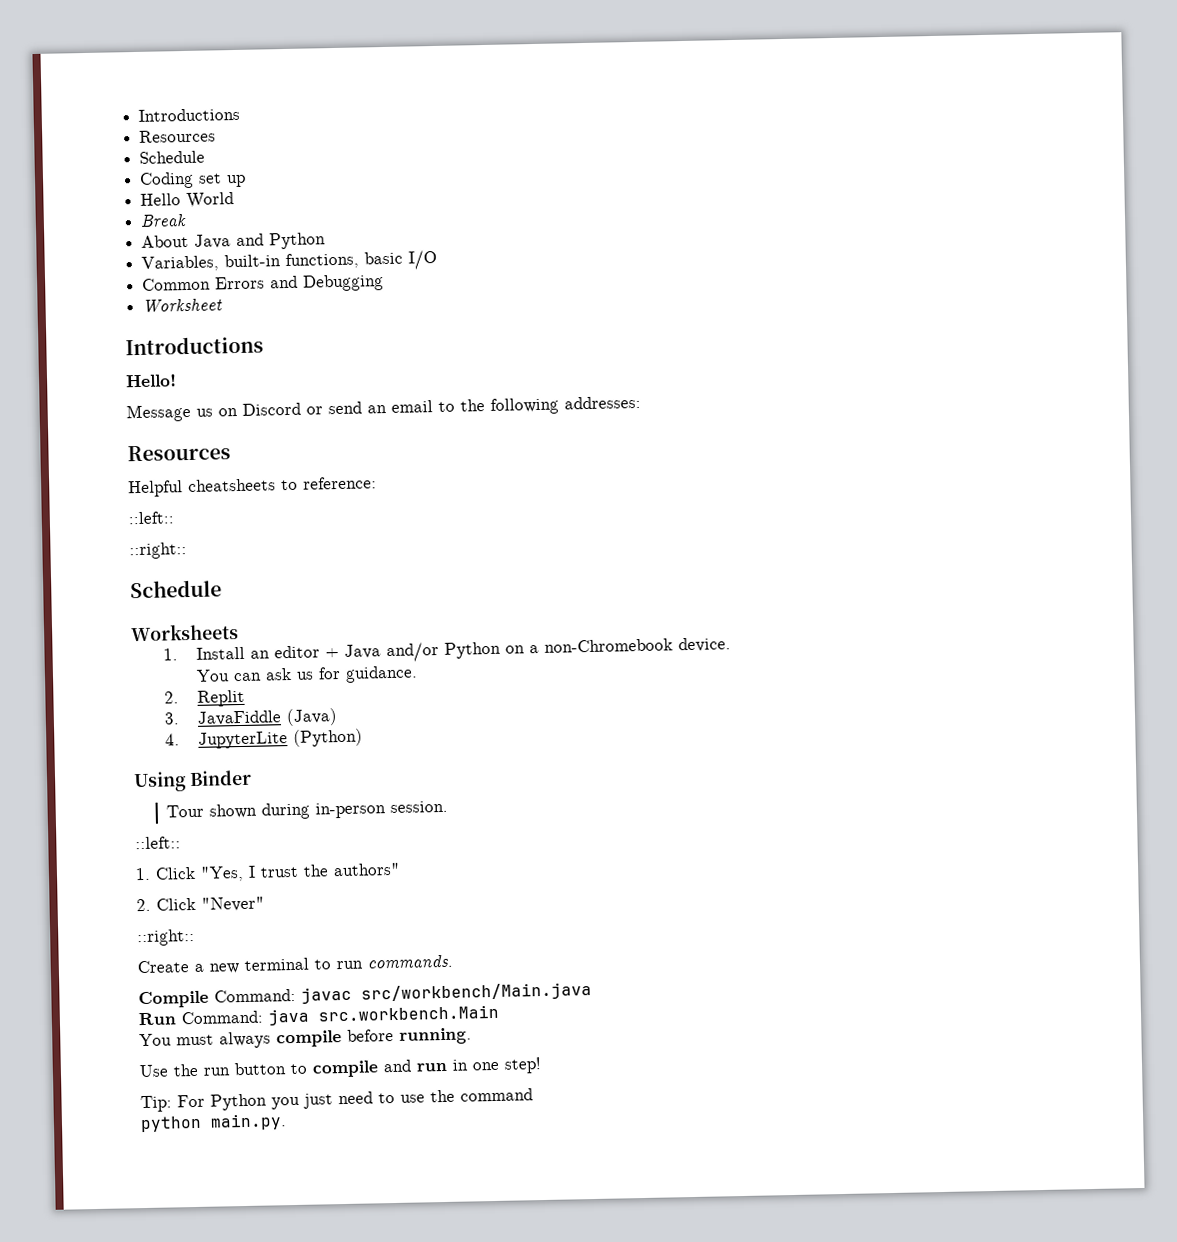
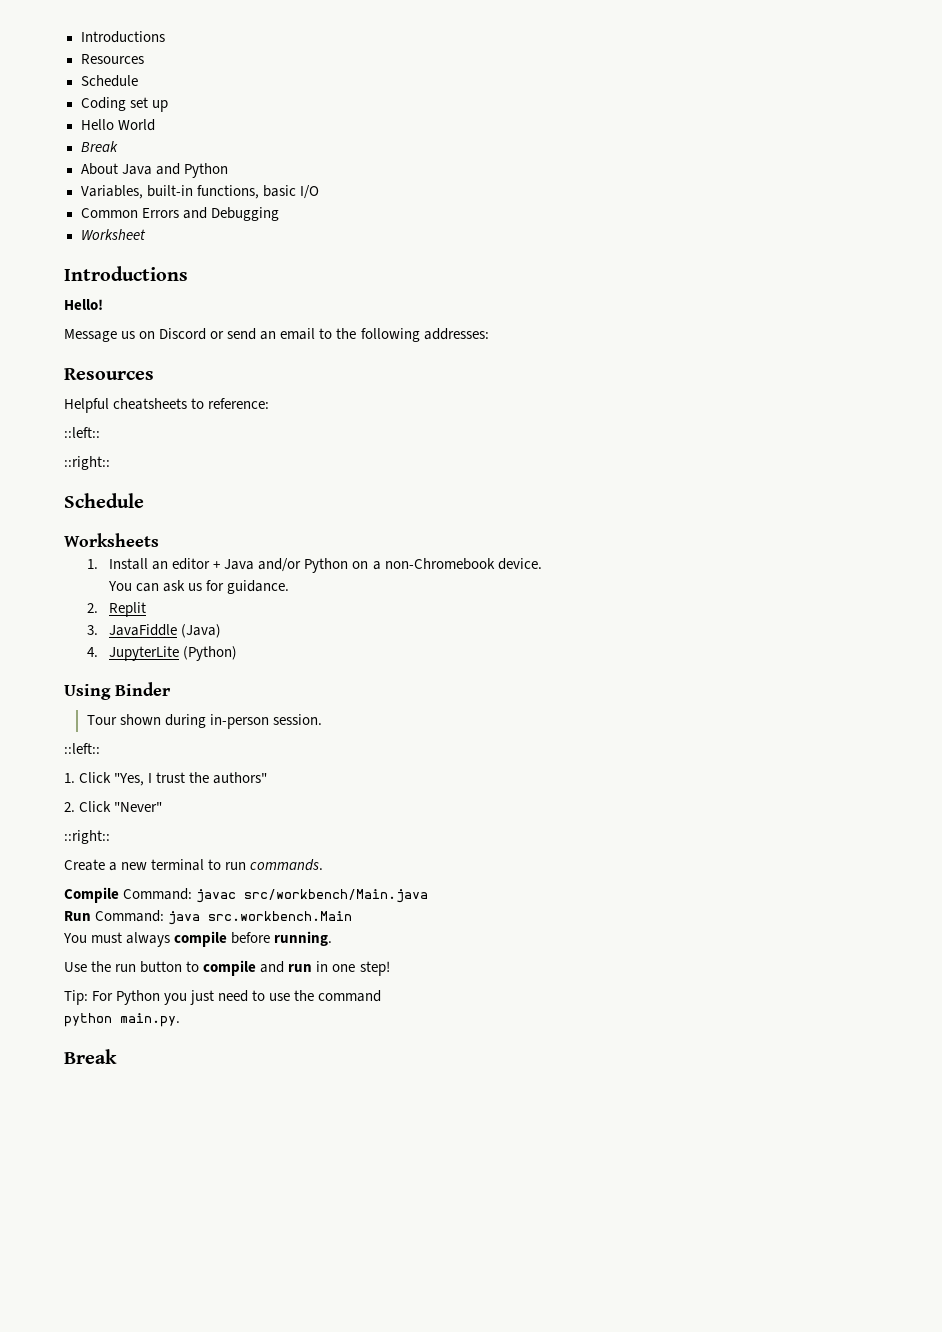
  python main.py.
+ Break

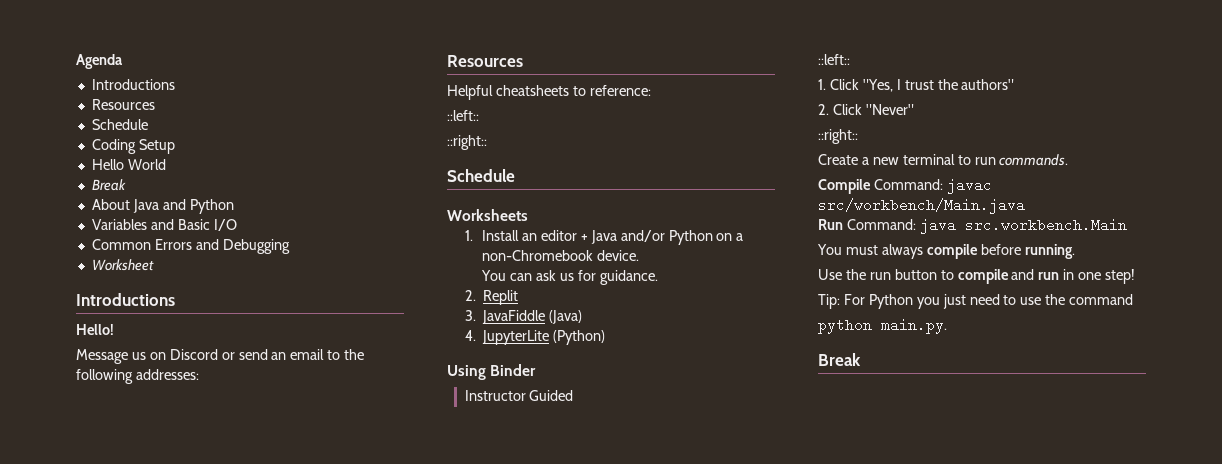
+ Agenda
- Coding set up
+ Coding Setup
- Variables, built-in functions, basic I/O
+ Variables and Basic I/O
- Tour shown during in-person session.
+ Instructor Guided

